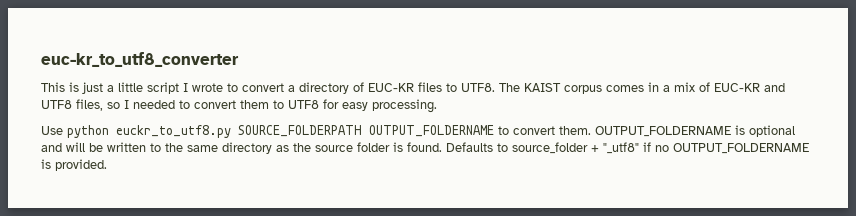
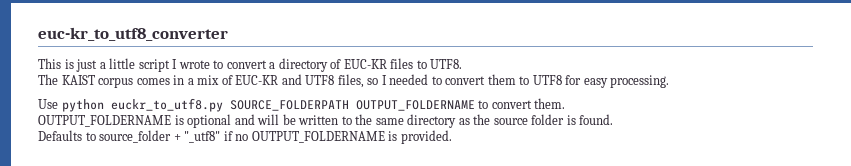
- This is just a little script I wrote to convert a directory of EUC-KR files to UTF8. The KAIST corpus comes in a mix of EUC-KR and UTF8 files, so I needed to convert them to UTF8 for easy processing.
+ This is just a little script I wrote to convert a directory of EUC-KR files to UTF8.
+ The KAIST corpus comes in a mix of EUC-KR and UTF8 files, so I needed to convert them to UTF8 for easy processing.
- Use python euckr_to_utf8.py SOURCE_FOLDERPATH OUTPUT_FOLDERNAME to convert them. OUTPUT_FOLDERNAME is optional and will be written to the same directory as the source folder is found. Defaults to source_folder + "_utf8" if no OUTPUT_FOLDERNAME is provided.
+ Use python euckr_to_utf8.py SOURCE_FOLDERPATH OUTPUT_FOLDERNAME to convert them.
+ OUTPUT_FOLDERNAME is optional and will be written to the same directory as the source folder is found.
+ Defaults to source_folder + "_utf8" if no OUTPUT_FOLDERNAME is provided.

